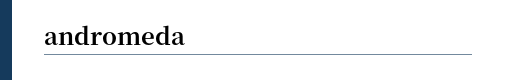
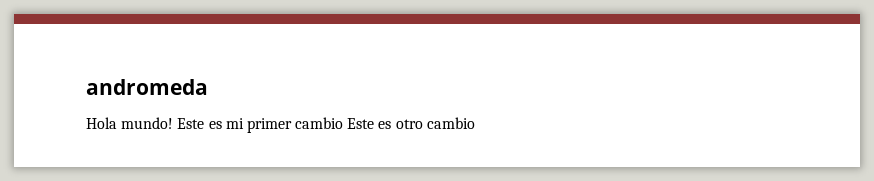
+ Hola mundo! Este es mi primer cambio Este es otro cambio

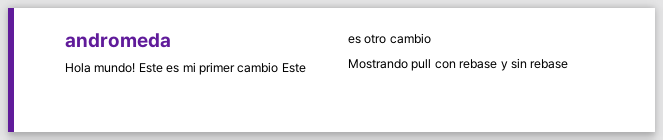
+ Mostrando pull con rebase y sin rebase

